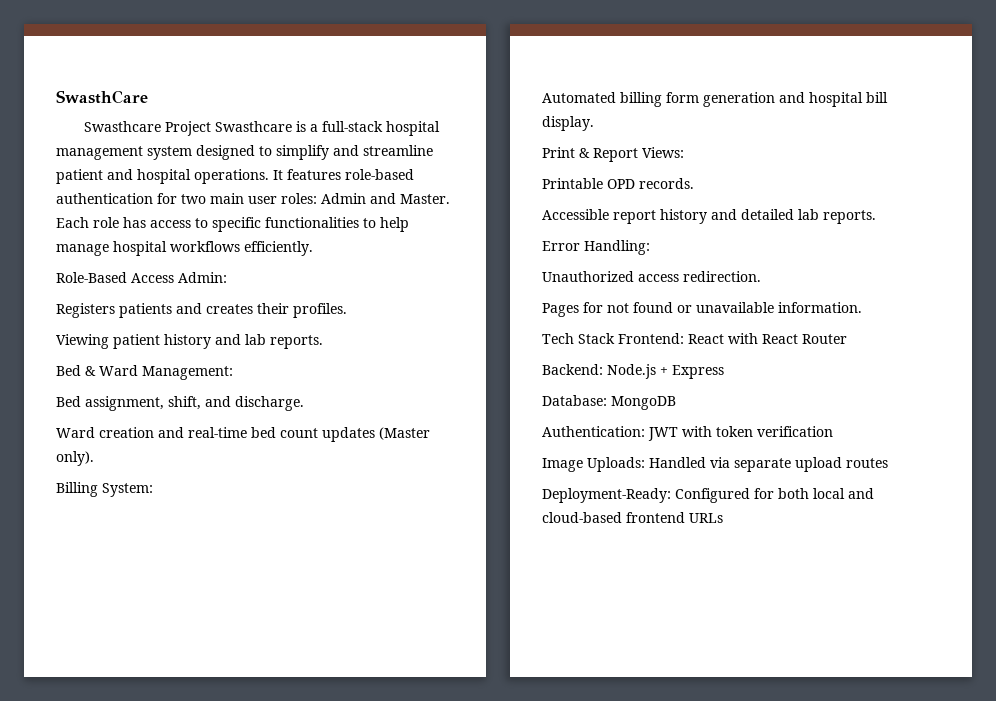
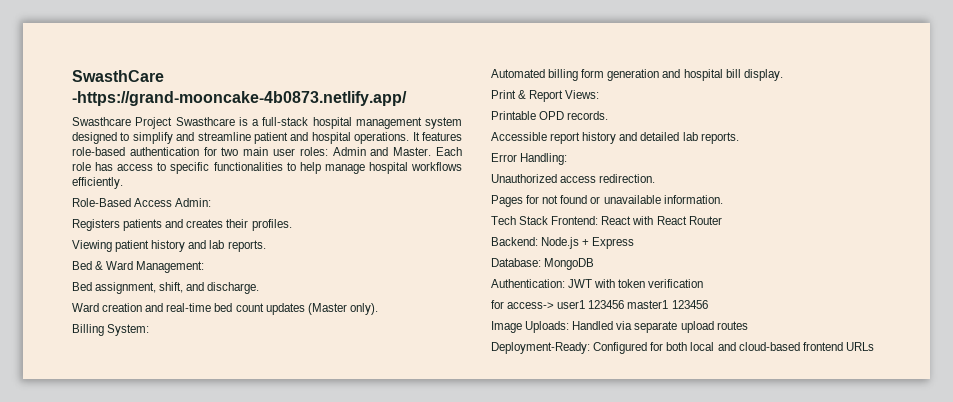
- SwasthCare
+ SwasthCare -https://grand-mooncake-4b0873.netlify.app/
+ for access-> user1 123456 master1 123456

